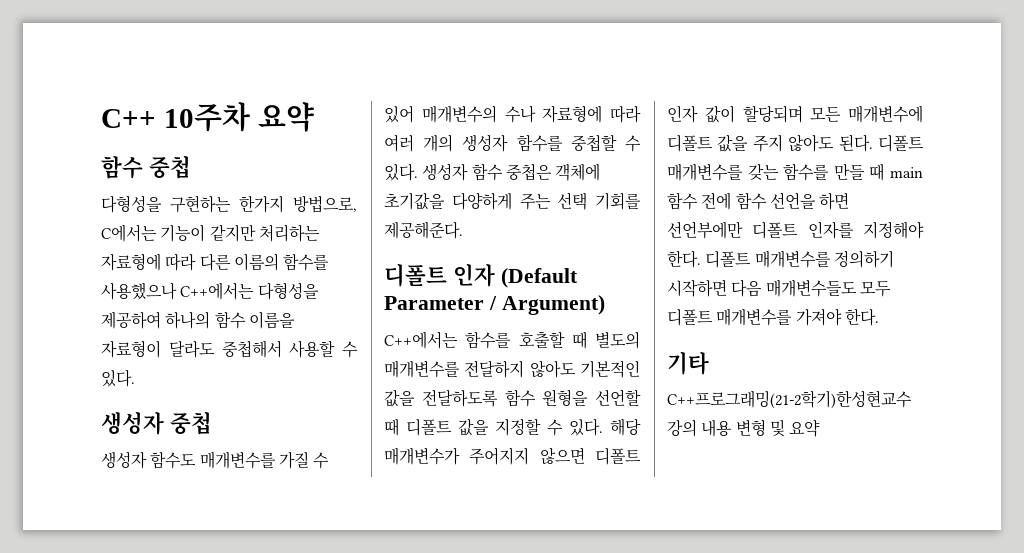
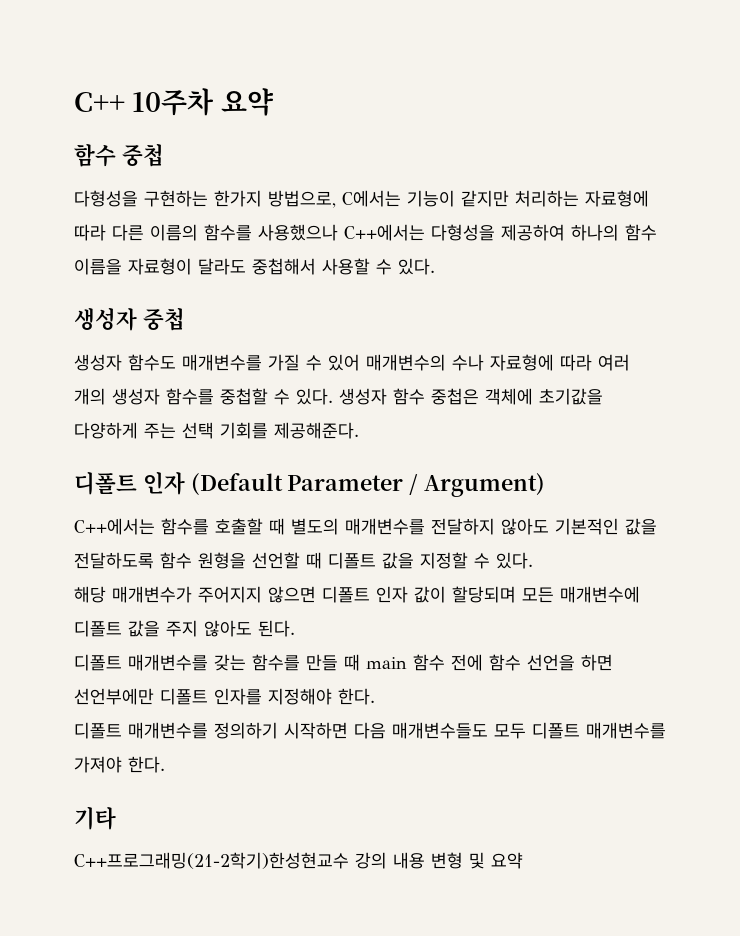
- C++에서는 함수를 호출할 때 별도의 매개변수를 전달하지 않아도 기본적인 값을 전달하도록 함수 원형을 선언할 때 디폴트 값을 지정할 수 있다. 해당 매개변수가 주어지지 않으면 디폴트 인자 값이 할당되며 모든 매개변수에 디폴트 값을 주지 않아도 된다. 디폴트 매개변수를 갖는 함수를 만들 때 main 함수 전에 함수 선언을 하면 선언부에만 디폴트 인자를 지정해야 한다. 디폴트 매개변수를 정의하기 시작하면 다음 매개변수들도 모두 디폴트 매개변수를 가져야 한다.
+ C++에서는 함수를 호출할 때 별도의 매개변수를 전달하지 않아도 기본적인 값을 전달하도록 함수 원형을 선언할 때 디폴트 값을 지정할 수 있다.
+ 해당 매개변수가 주어지지 않으면 디폴트 인자 값이 할당되며 모든 매개변수에 디폴트 값을 주지 않아도 된다.
+ 디폴트 매개변수를 갖는 함수를 만들 때 main 함수 전에 함수 선언을 하면 선언부에만 디폴트 인자를 지정해야 한다.
+ 디폴트 매개변수를 정의하기 시작하면 다음 매개변수들도 모두 디폴트 매개변수를 가져야 한다.

